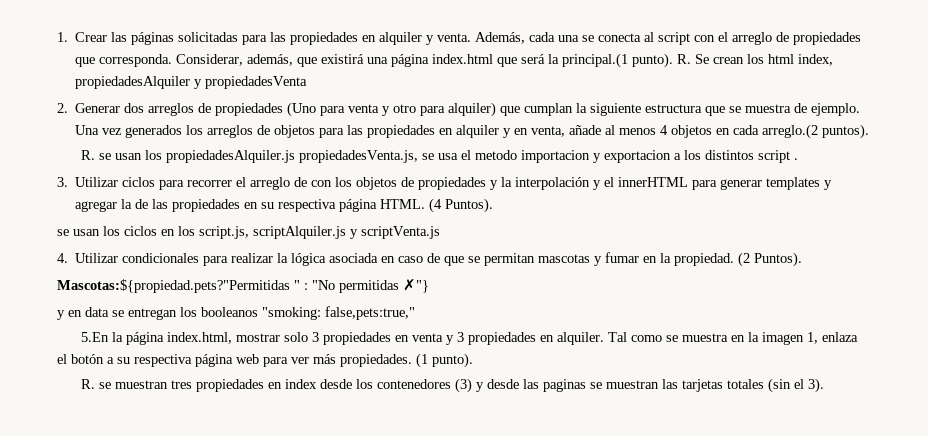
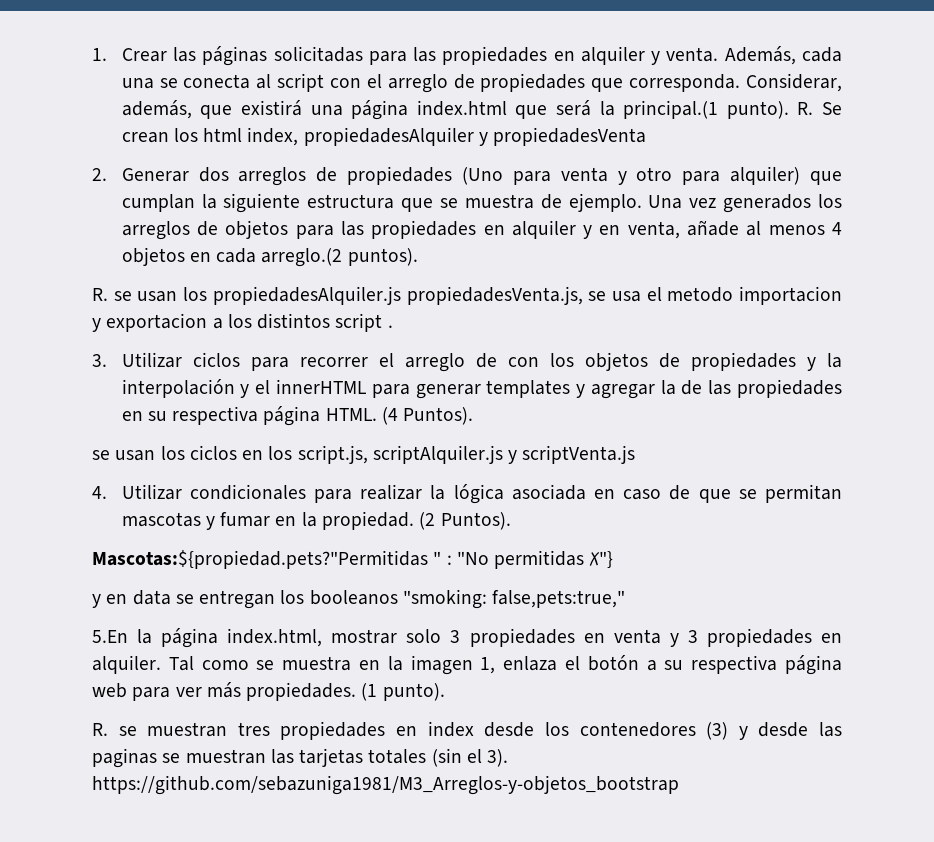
- R. se muestran tres propiedades en index desde los contenedores (3) y desde las paginas se muestran las tarjetas totales (sin el 3).
+ R. se muestran tres propiedades en index desde los contenedores (3) y desde las paginas se muestran las tarjetas totales (sin el 3). https://github.com/sebazuniga1981/M3_Arreglos-y-objetos_bootstrap

